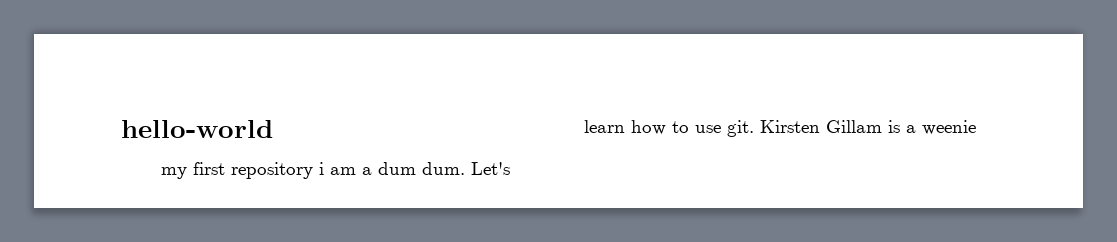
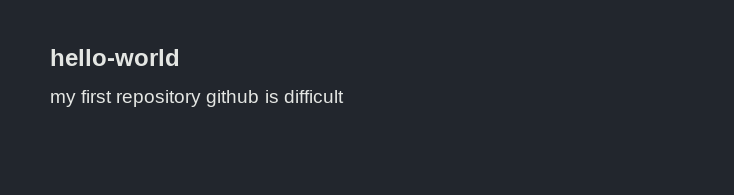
- my first repository i am a dum dum. Let's learn how to use git. Kirsten Gillam is a weenie
+ my first repository github is difficult

